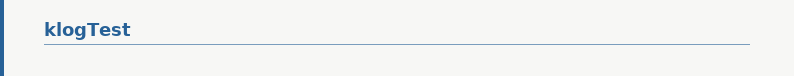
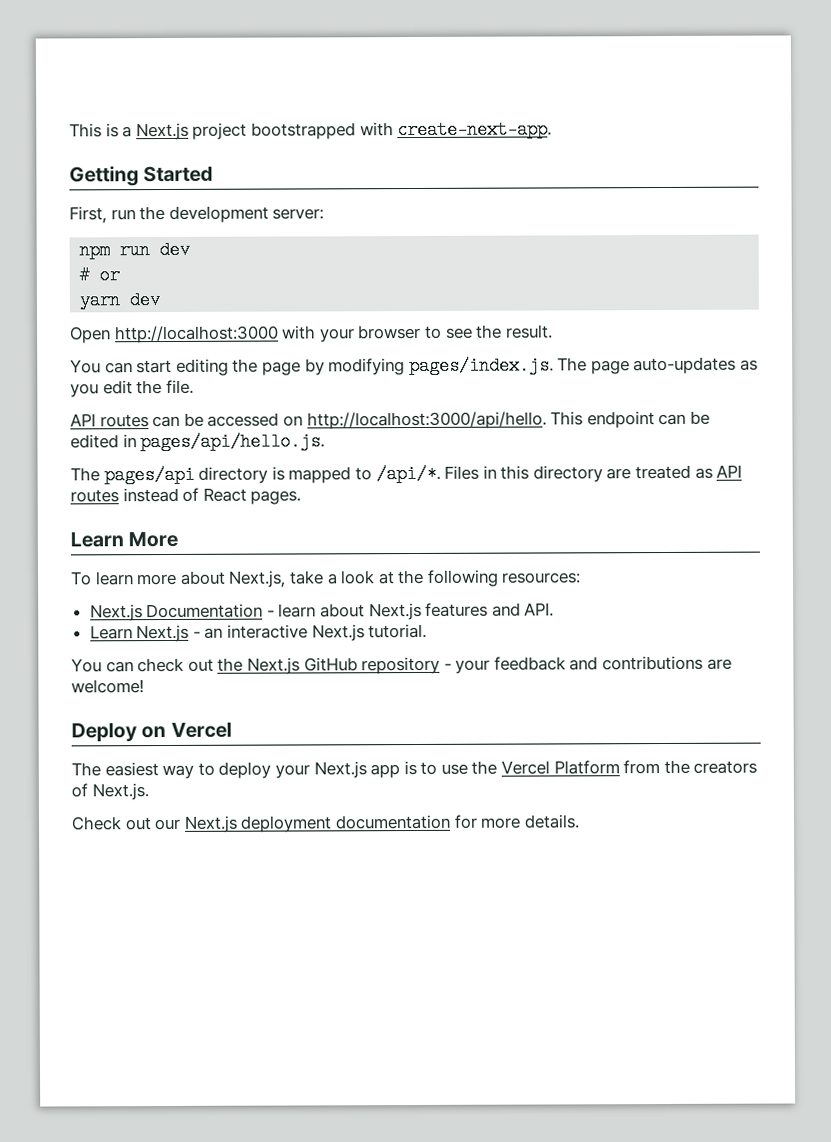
- klogTest
+ This is a Next.js project bootstrapped with create-next-app.
+ Getting Started
+ First, run the development server:
+ npm run dev
+ # or
+ yarn dev
+ Open http://localhost:3000 with your browser to see the result.
+ You can start editing the page by modifying pages/index.js. The page auto-updates as you edit the file.
+ API routes can be accessed on http://localhost:3000/api/hello. This endpoint can be edited in pages/api/hello.js.
+ The pages/api directory is mapped to /api/*. Files in this directory are treated as API routes instead of React pages.
+ Learn More
+ To learn more about Next.js, take a look at the following resources:
+ Next.js Documentation - learn about Next.js features and API.
+ Learn Next.js - an interactive Next.js tutorial.
+ You can check out the Next.js GitHub repository - your feedback and contributions are welcome!
+ Deploy on Vercel
+ The easiest way to deploy your Next.js app is to use the Vercel Platform from the creators of Next.js.
+ Check out our Next.js deployment documentation for more details.

